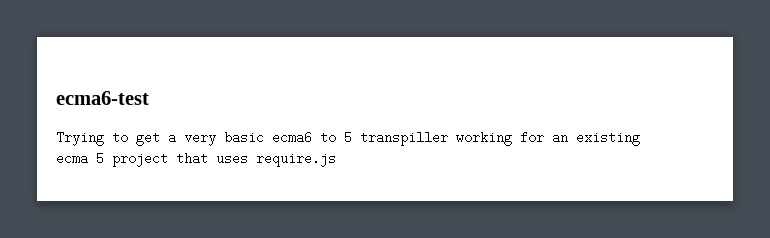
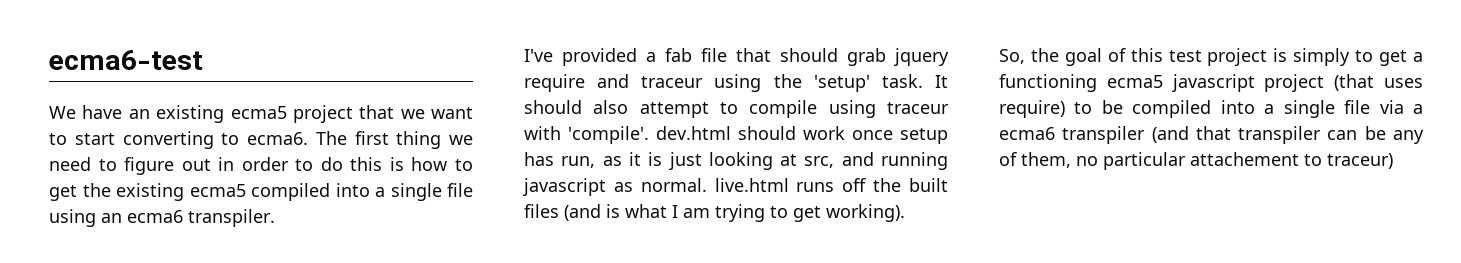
- Trying to get a very basic ecma6 to 5 transpiller working for an existing ecma 5 project that uses require.js
+ We have an existing ecma5 project that we want to start converting to ecma6. The first thing we need to figure out in order to do this is how to get the existing ecma5 compiled into a single file using an ecma6 transpiler.
+ I've provided a fab file that should grab jquery require and traceur using the 'setup' task. It should also attempt to compile using traceur with 'compile'. dev.html should work once setup has run, as it is just looking at src, and running javascript as normal. live.html runs off the built files (and is what I am trying to get working).
+ So, the goal of this test project is simply to get a functioning ecma5 javascript project (that uses require) to be compiled into a single file via a ecma6 transpiler (and that transpiler can be any of them, no particular attachement to traceur)

